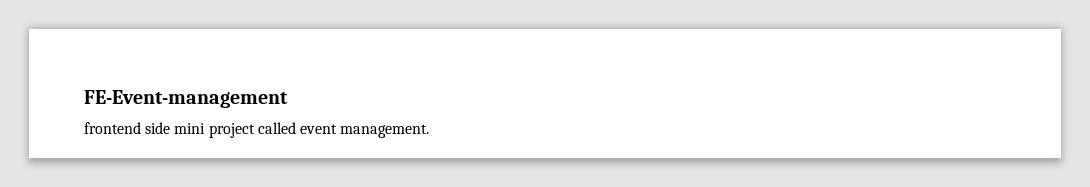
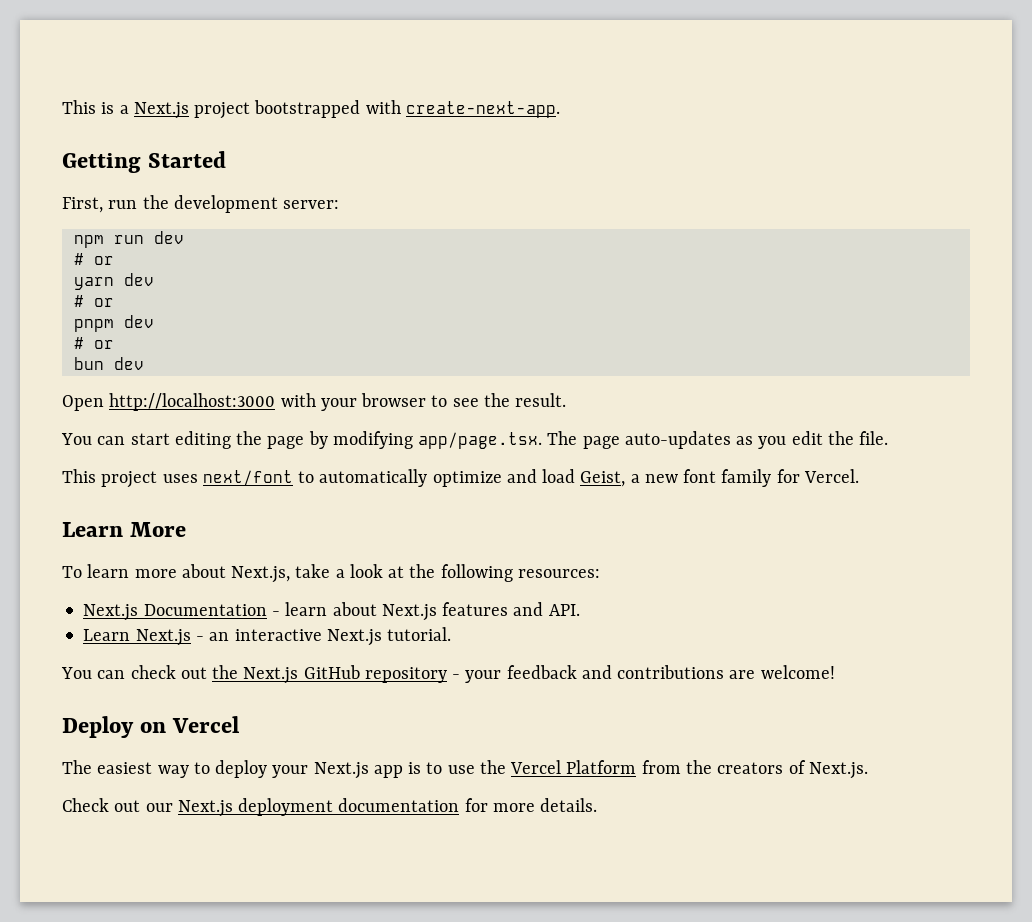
- FE-Event-management
- frontend side mini project called event management.
+ This is a Next.js project bootstrapped with create-next-app.
+ Getting Started
+ First, run the development server:
+ npm run dev
+ # or
+ yarn dev
+ # or
+ pnpm dev
+ # or
+ bun dev
+ Open http://localhost:3000 with your browser to see the result.
+ You can start editing the page by modifying app/page.tsx. The page auto-updates as you edit the file.
+ This project uses next/font to automatically optimize and load Geist, a new font family for Vercel.
+ Learn More
+ To learn more about Next.js, take a look at the following resources:
+ Next.js Documentation - learn about Next.js features and API.
+ Learn Next.js - an interactive Next.js tutorial.
+ You can check out the Next.js GitHub repository - your feedback and contributions are welcome!
+ Deploy on Vercel
+ The easiest way to deploy your Next.js app is to use the Vercel Platform from the creators of Next.js.
+ Check out our Next.js deployment documentation for more details.

